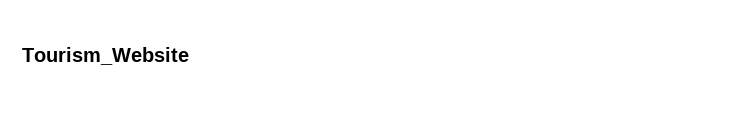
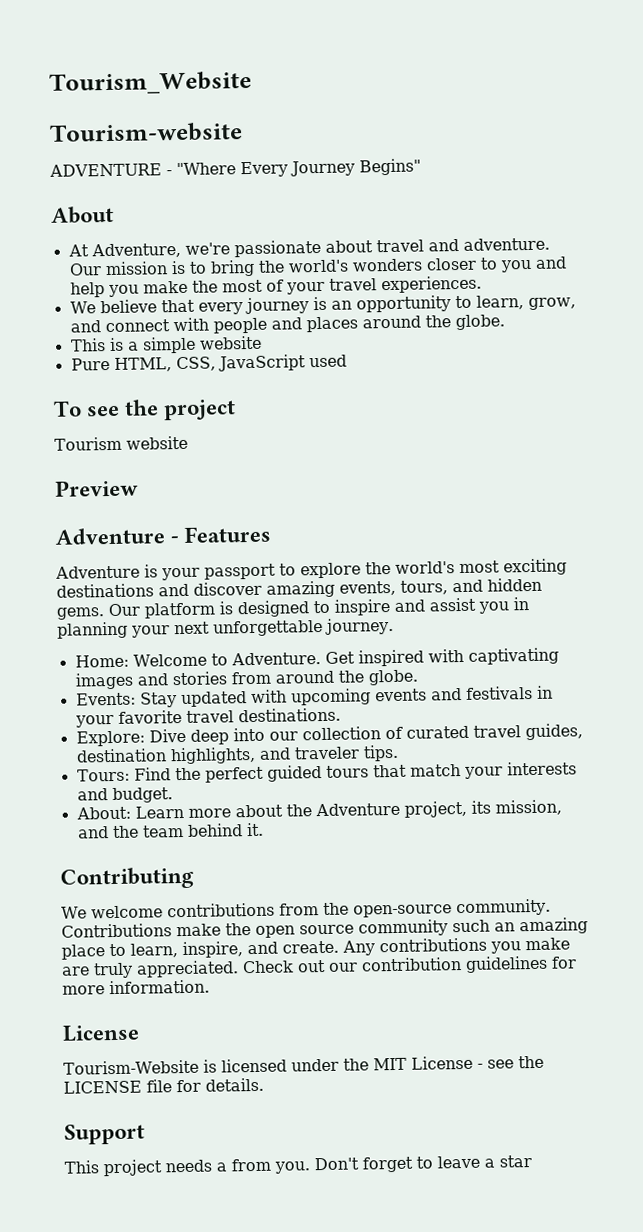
+ Tourism-website
+ ADVENTURE - "Where Every Journey Begins"
+ About
+ At Adventure, we're passionate about travel and adventure. Our mission is to bring the world's wonders closer to you and help you make the most of your travel experiences.
+ We believe that every journey is an opportunity to learn, grow, and connect with people and places around the globe.
+ This is a simple website
+ Pure HTML, CSS, JavaScript used
+ To see the project
+ Tourism website
+ Preview
+ Adventure - Features
+ Adventure is your passport to explore the world's most exciting destinations and discover amazing events, tours, and hidden gems. Our platform is designed to inspire and assist you in planning your next unforgettable journey.
+ Home: Welcome to Adventure. Get inspired with captivating images and stories from around the globe.
+ Events: Stay updated with upcoming events and festivals in your favorite travel destinations.
+ Explore: Dive deep into our collection of curated travel guides, destination highlights, and traveler tips.
+ Tours: Find the perfect guided tours that match your interests and budget.
+ About: Learn more about the Adventure project, its mission, and the team behind it.
+ Contributing
+ We welcome contributions from the open-source community. Contributions make the open source community such an amazing place to learn, inspire, and create. Any contributions you make are truly appreciated. Check out our contribution guidelines for more information.
+ License
+ Tourism-Website is licensed under the MIT License - see the LICENSE file for details.
+ Support
+ This project needs a from you. Don't forget to leave a star

